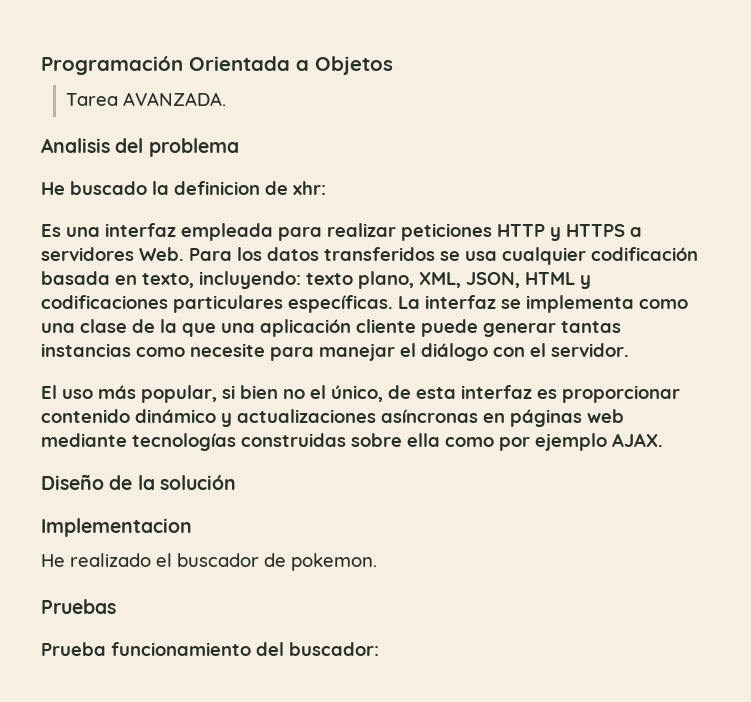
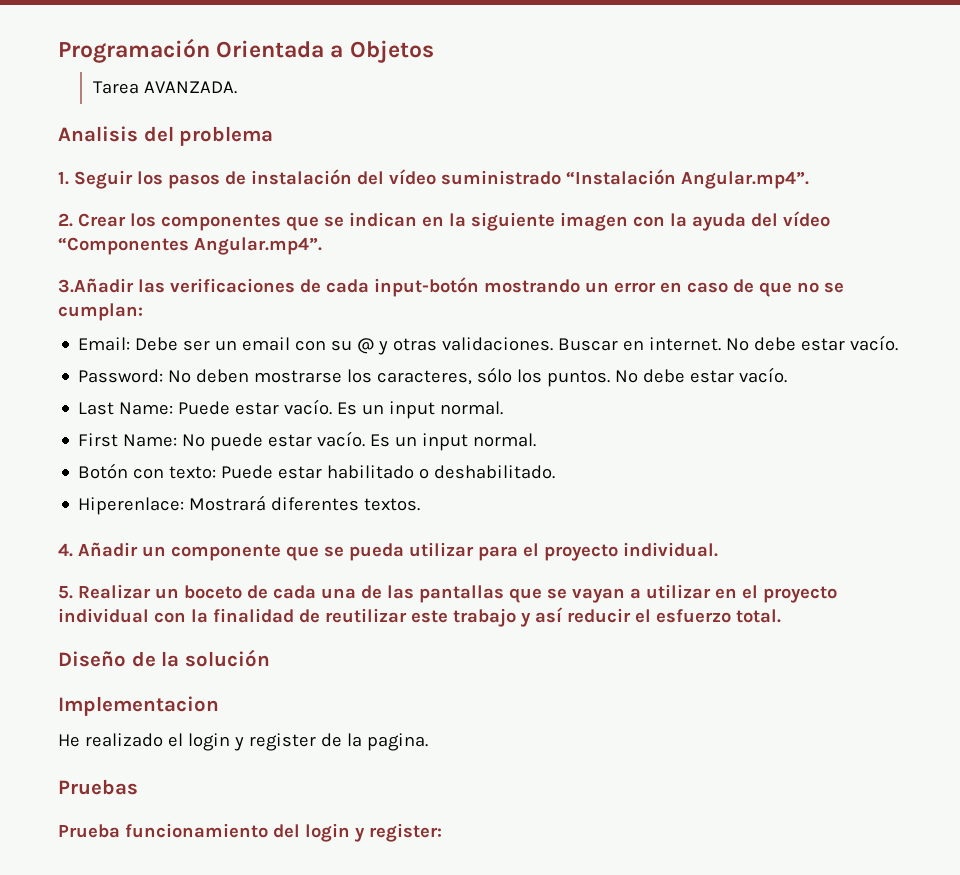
- He buscado la definicion de xhr:
- Es una interfaz empleada para realizar peticiones HTTP y HTTPS a servidores Web. Para los datos transferidos se usa cualquier codificación basada en texto, incluyendo: texto plano, XML, JSON, HTML y codificaciones particulares específicas. La interfaz se implementa como una clase de la que una aplicación cliente puede generar tantas instancias como necesite para manejar el diálogo con el servidor.
- El uso más popular, si bien no el único, de esta interfaz es proporcionar contenido dinámico y actualizaciones asíncronas en páginas web mediante tecnologías construidas sobre ella como por ejemplo AJAX.
+ 1. Seguir los pasos de instalación del vídeo suministrado “Instalación Angular.mp4”.
+ 2. Crear los componentes que se indican en la siguiente imagen con la ayuda del vídeo “Componentes Angular.mp4”.
+ 3.Añadir las verificaciones de cada input-botón mostrando un error en caso de que no se cumplan:
+ Email: Debe ser un email con su @ y otras validaciones. Buscar en internet. No debe estar vacío.
+ Password: No deben mostrarse los caracteres, sólo los puntos. No debe estar vacío.
+ Last Name: Puede estar vacío. Es un input normal.
+ First Name: No puede estar vacío. Es un input normal.
+ Botón con texto: Puede estar habilitado o deshabilitado.
+ Hiperenlace: Mostrará diferentes textos.
+ 4. Añadir un componente que se pueda utilizar para el proyecto individual.
+ 5. Realizar un boceto de cada una de las pantallas que se vayan a utilizar en el proyecto individual con la finalidad de reutilizar este trabajo y así reducir el esfuerzo total.
- He realizado el buscador de pokemon.
+ He realizado el login y register de la pagina.
- Prueba funcionamiento del buscador:
+ Prueba funcionamiento del login y register:

